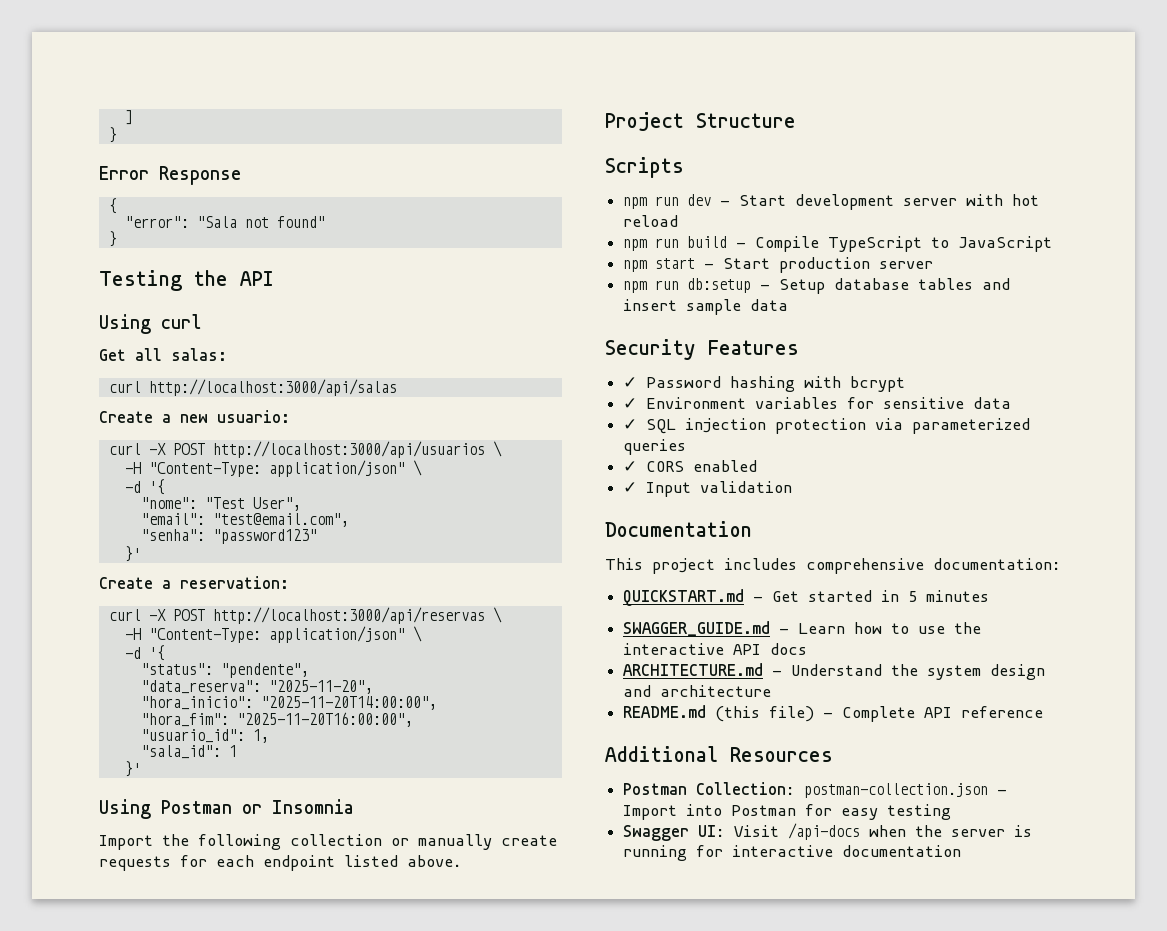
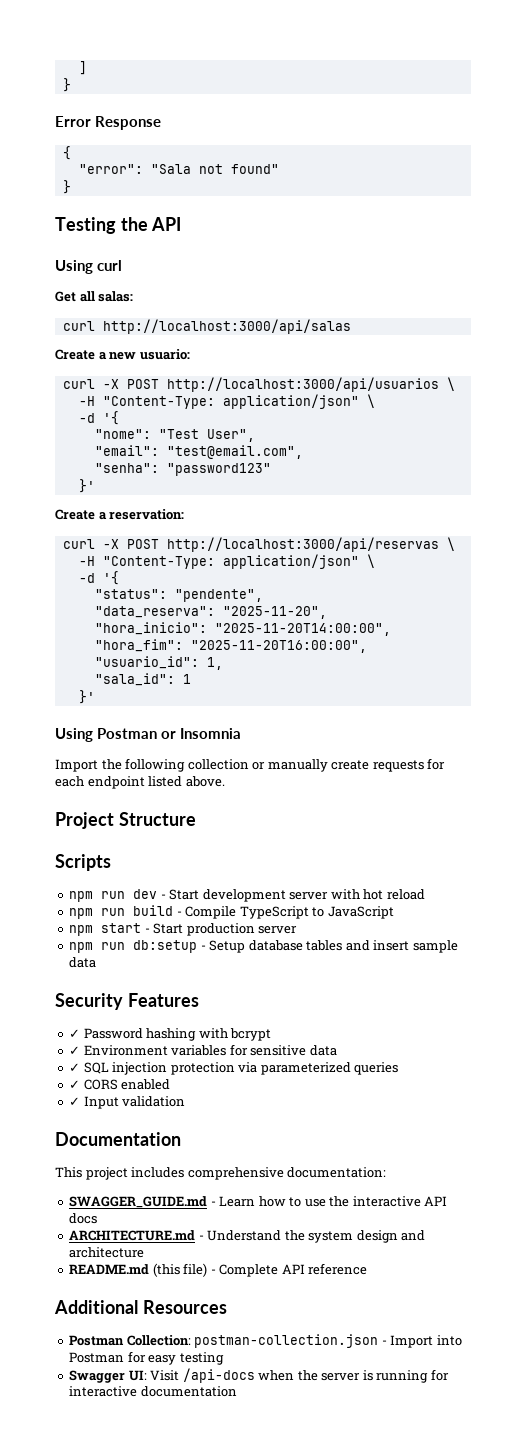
- QUICKSTART.md - Get started in 5 minutes

